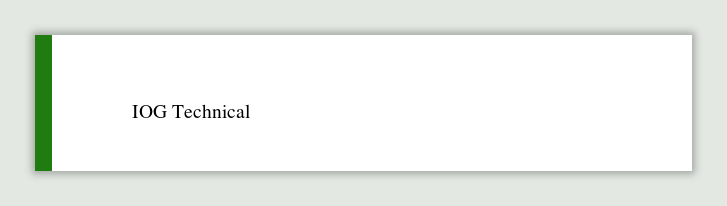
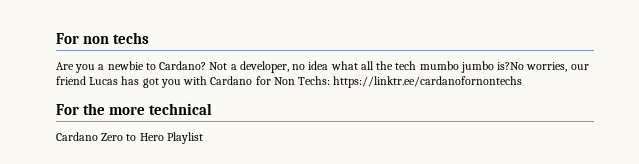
- IOG Technical
+ For non techs
+ Are you a newbie to Cardano? Not a developer, no idea what all the tech mumbo jumbo is?No worries, our friend Lucas has got you with Cardano for Non Techs: https://linktr.ee/cardanofornontechs
+ For the more technical
+ Cardano Zero to Hero Playlist

